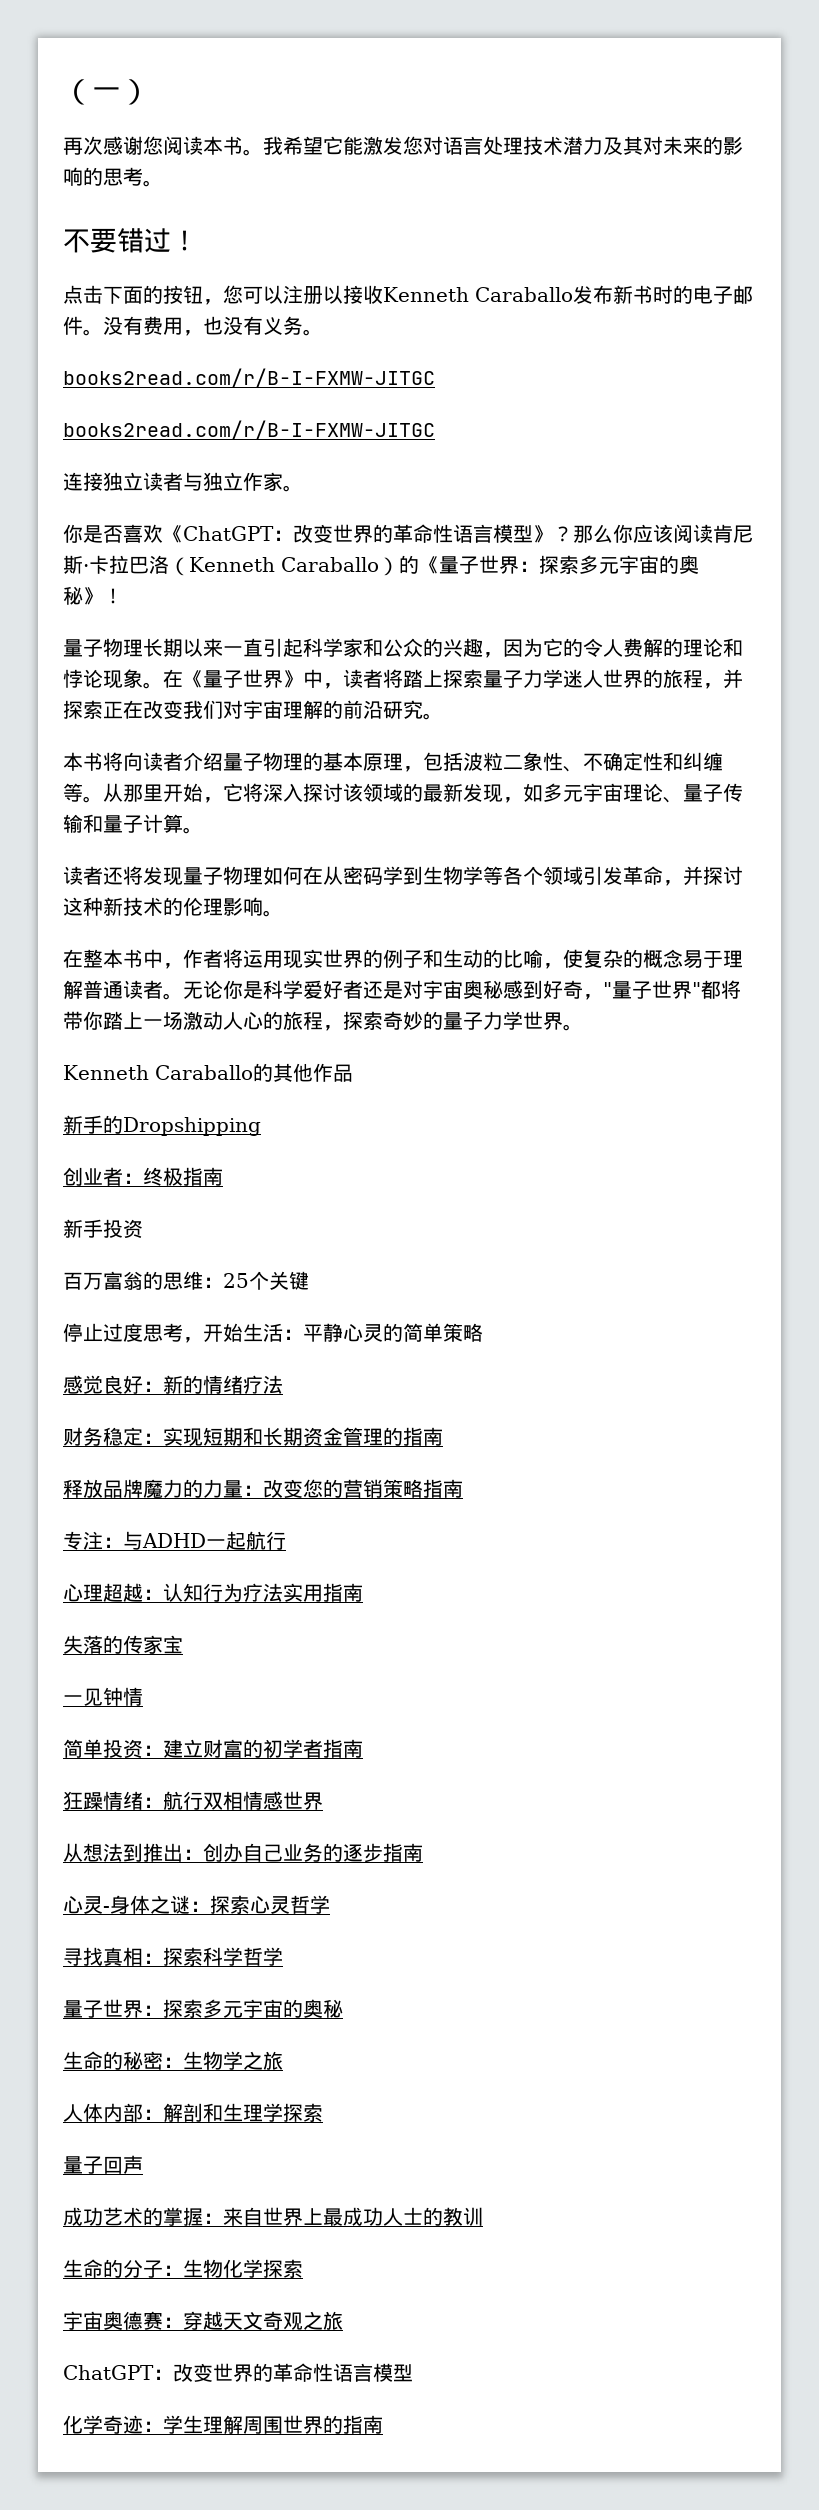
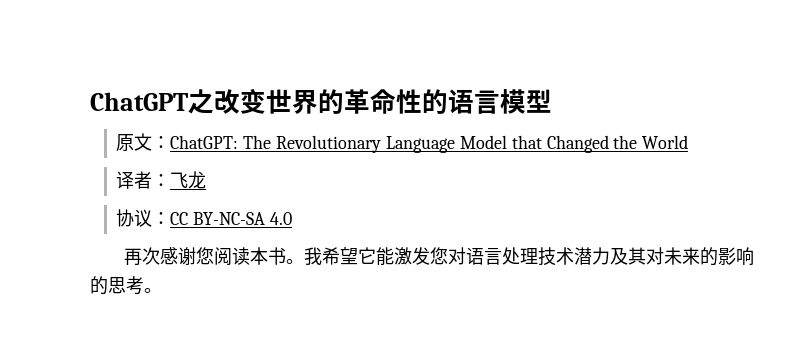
- （一）
+ ChatGPT之改变世界的革命性的语言模型
+ 原文：ChatGPT: The Revolutionary Language Model that Changed the World
+ 译者：飞龙
+ 协议：CC BY-NC-SA 4.0
- 不要错过！
- 点击下面的按钮，您可以注册以接收Kenneth Caraballo发布新书时的电子邮件。没有费用，也没有义务。
- books2read.com/r/B-I-FXMW-JITGC
- books2read.com/r/B-I-FXMW-JITGC
- 连接独立读者与独立作家。
- 你是否喜欢《ChatGPT：改变世界的革命性语言模型》？那么你应该阅读肯尼斯·卡拉巴洛（Kenneth Caraballo）的《量子世界：探索多元宇宙的奥秘》！
- 量子物理长期以来一直引起科学家和公众的兴趣，因为它的令人费解的理论和悖论现象。在《量子世界》中，读者将踏上探索量子力学迷人世界的旅程，并探索正在改变我们对宇宙理解的前沿研究。
- 本书将向读者介绍量子物理的基本原理，包括波粒二象性、不确定性和纠缠等。从那里开始，它将深入探讨该领域的最新发现，如多元宇宙理论、量子传输和量子计算。
- 读者还将发现量子物理如何在从密码学到生物学等各个领域引发革命，并探讨这种新技术的伦理影响。
- 在整本书中，作者将运用现实世界的例子和生动的比喻，使复杂的概念易于理解普通读者。无论你是科学爱好者还是对宇宙奥秘感到好奇，"量子世界"都将带你踏上一场激动人心的旅程，探索奇妙的量子力学世界。
- Kenneth Caraballo的其他作品
- 新手的Dropshipping
- 创业者：终极指南
- 新手投资
- 百万富翁的思维：25个关键
- 停止过度思考，开始生活：平静心灵的简单策略
- 感觉良好：新的情绪疗法
- 财务稳定：实现短期和长期资金管理的指南
- 释放品牌魔力的力量：改变您的营销策略指南
- 专注：与ADHD一起航行
- 心理超越：认知行为疗法实用指南
- 失落的传家宝
- 一见钟情
- 简单投资：建立财富的初学者指南
- 狂躁情绪：航行双相情感世界
- 从想法到推出：创办自己业务的逐步指南
- 心灵-身体之谜：探索心灵哲学
- 寻找真相：探索科学哲学
- 量子世界：探索多元宇宙的奥秘
- 生命的秘密：生物学之旅
- 人体内部：解剖和生理学探索
- 量子回声
- 成功艺术的掌握：来自世界上最成功人士的教训
- 生命的分子：生物化学探索
- 宇宙奥德赛：穿越天文奇观之旅
- ChatGPT：改变世界的革命性语言模型
- 化学奇迹：学生理解周围世界的指南

